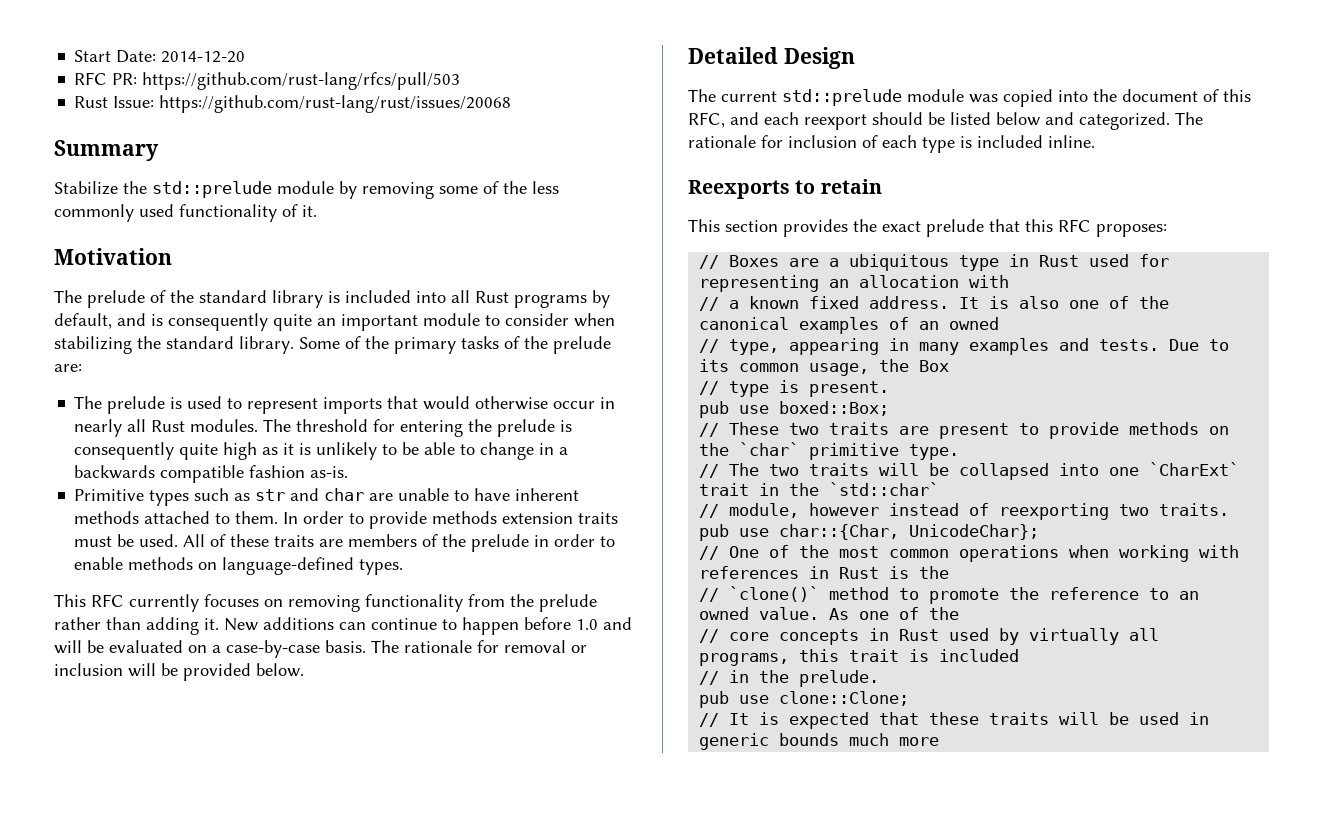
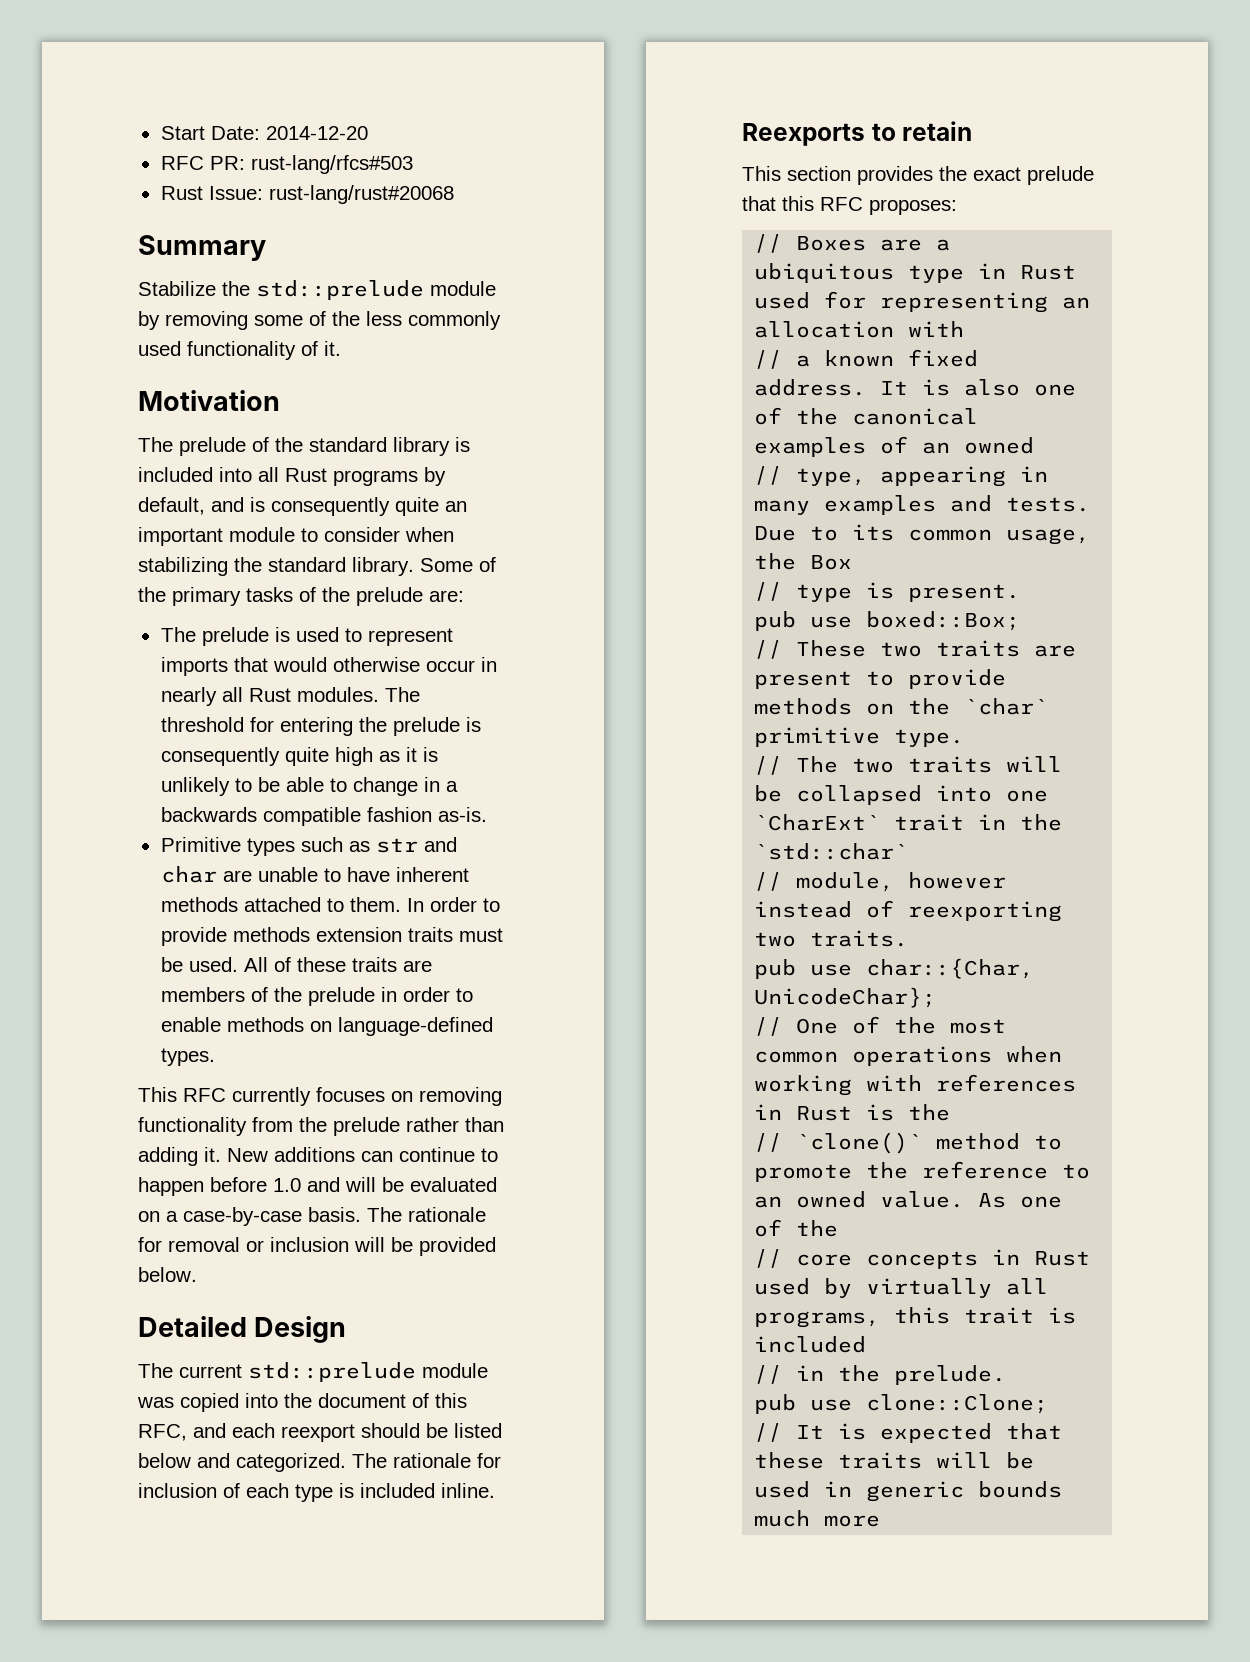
- RFC PR: https://github.com/rust-lang/rfcs/pull/503
+ RFC PR: rust-lang/rfcs#503
- Rust Issue: https://github.com/rust-lang/rust/issues/20068
+ Rust Issue: rust-lang/rust#20068

